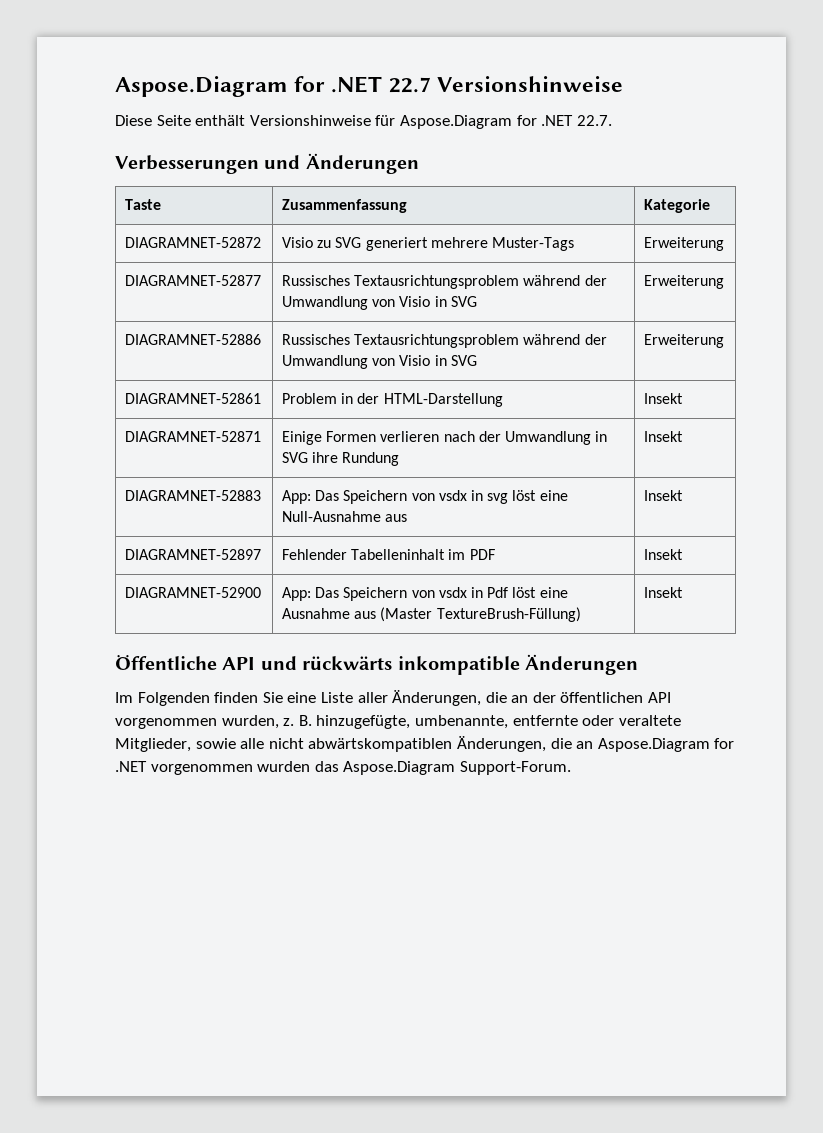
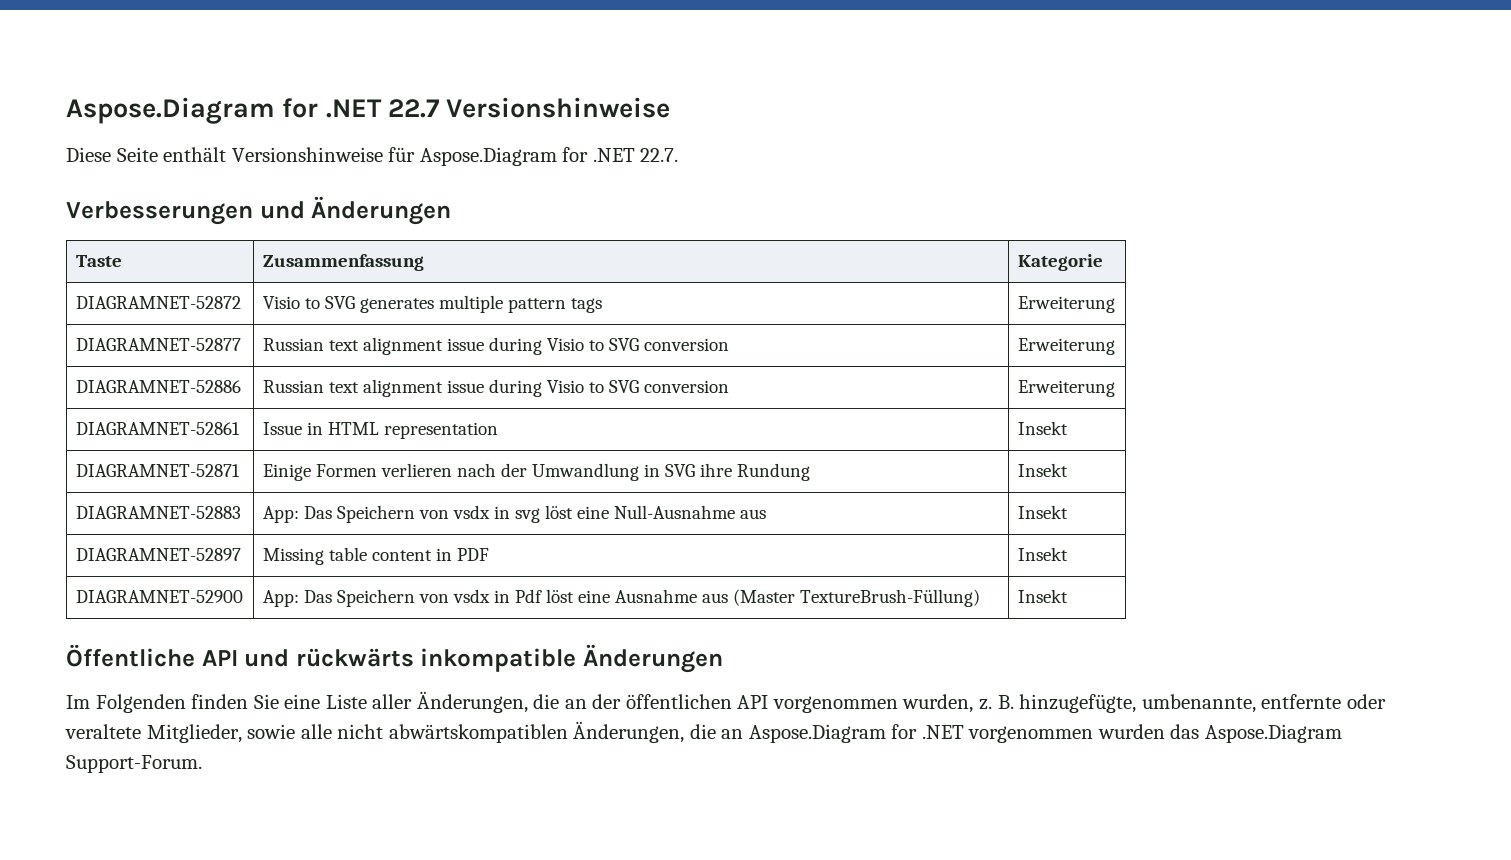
- DIAGRAMNET-52872 | Visio zu SVG generiert mehrere Muster-Tags | Erweiterung
- DIAGRAMNET-52877 | Russisches Textausrichtungsproblem während der Umwandlung von Visio in SVG | Erweiterung
+ DIAGRAMNET-52872 | Visio to SVG generates multiple pattern tags | Erweiterung
+ DIAGRAMNET-52877 | Russian text alignment issue during Visio to SVG conversion | Erweiterung
- DIAGRAMNET-52886 | Russisches Textausrichtungsproblem während der Umwandlung von Visio in SVG | Erweiterung
+ DIAGRAMNET-52886 | Russian text alignment issue during Visio to SVG conversion | Erweiterung
- DIAGRAMNET-52861 | Problem in der HTML-Darstellung | Insekt
+ DIAGRAMNET-52861 | Issue in HTML representation | Insekt
- DIAGRAMNET-52897 | Fehlender Tabelleninhalt im PDF | Insekt
+ DIAGRAMNET-52897 | Missing table content in PDF | Insekt

